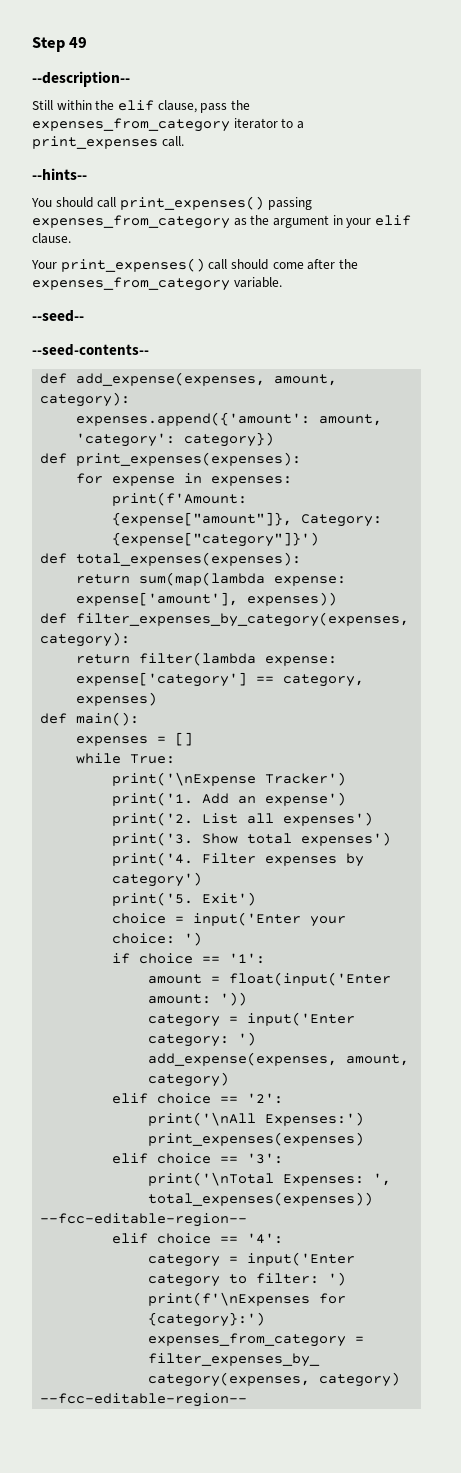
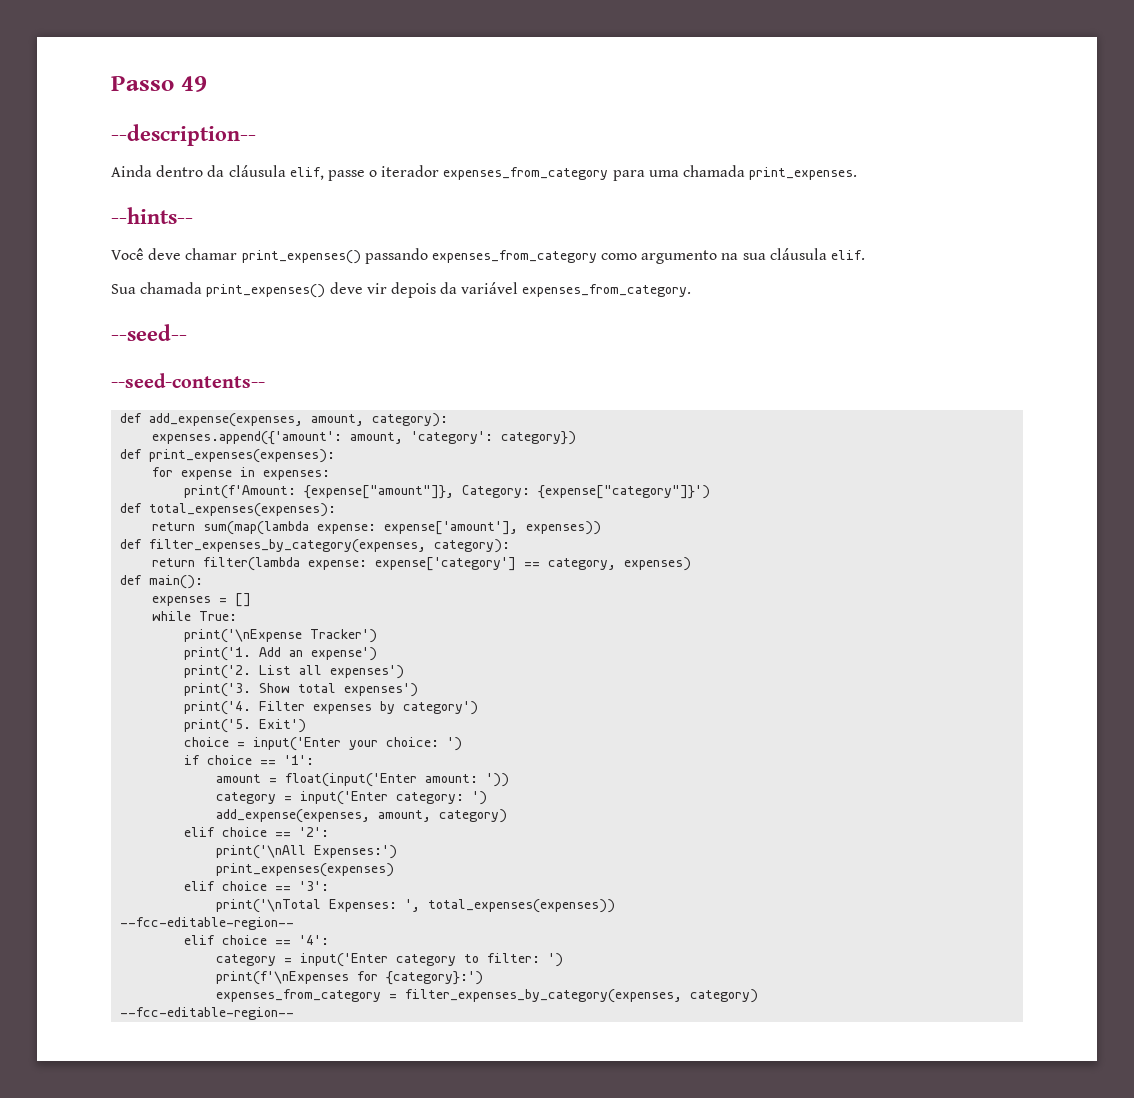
- Step 49
+ Passo 49
- Still within the elif clause, pass the expenses_from_category iterator to a print_expenses call.
+ Ainda dentro da cláusula elif, passe o iterador expenses_from_category para uma chamada print_expenses.
  --hints--
- You should call print_expenses() passing expenses_from_category as the argument in your elif clause.
- Your print_expenses() call should come after the expenses_from_category variable.
+ Você deve chamar print_expenses() passando expenses_from_category como argumento na sua cláusula elif.
+ Sua chamada print_expenses() deve vir depois da variável expenses_from_category.

